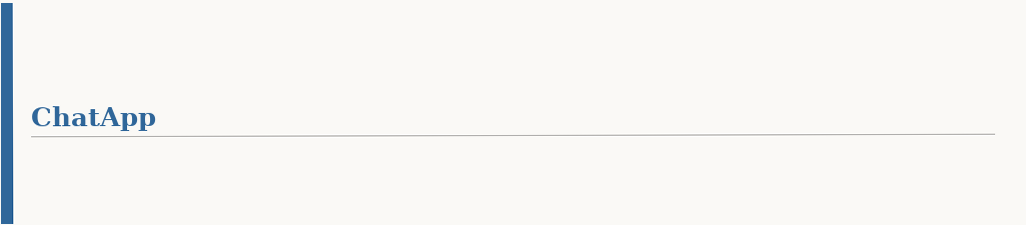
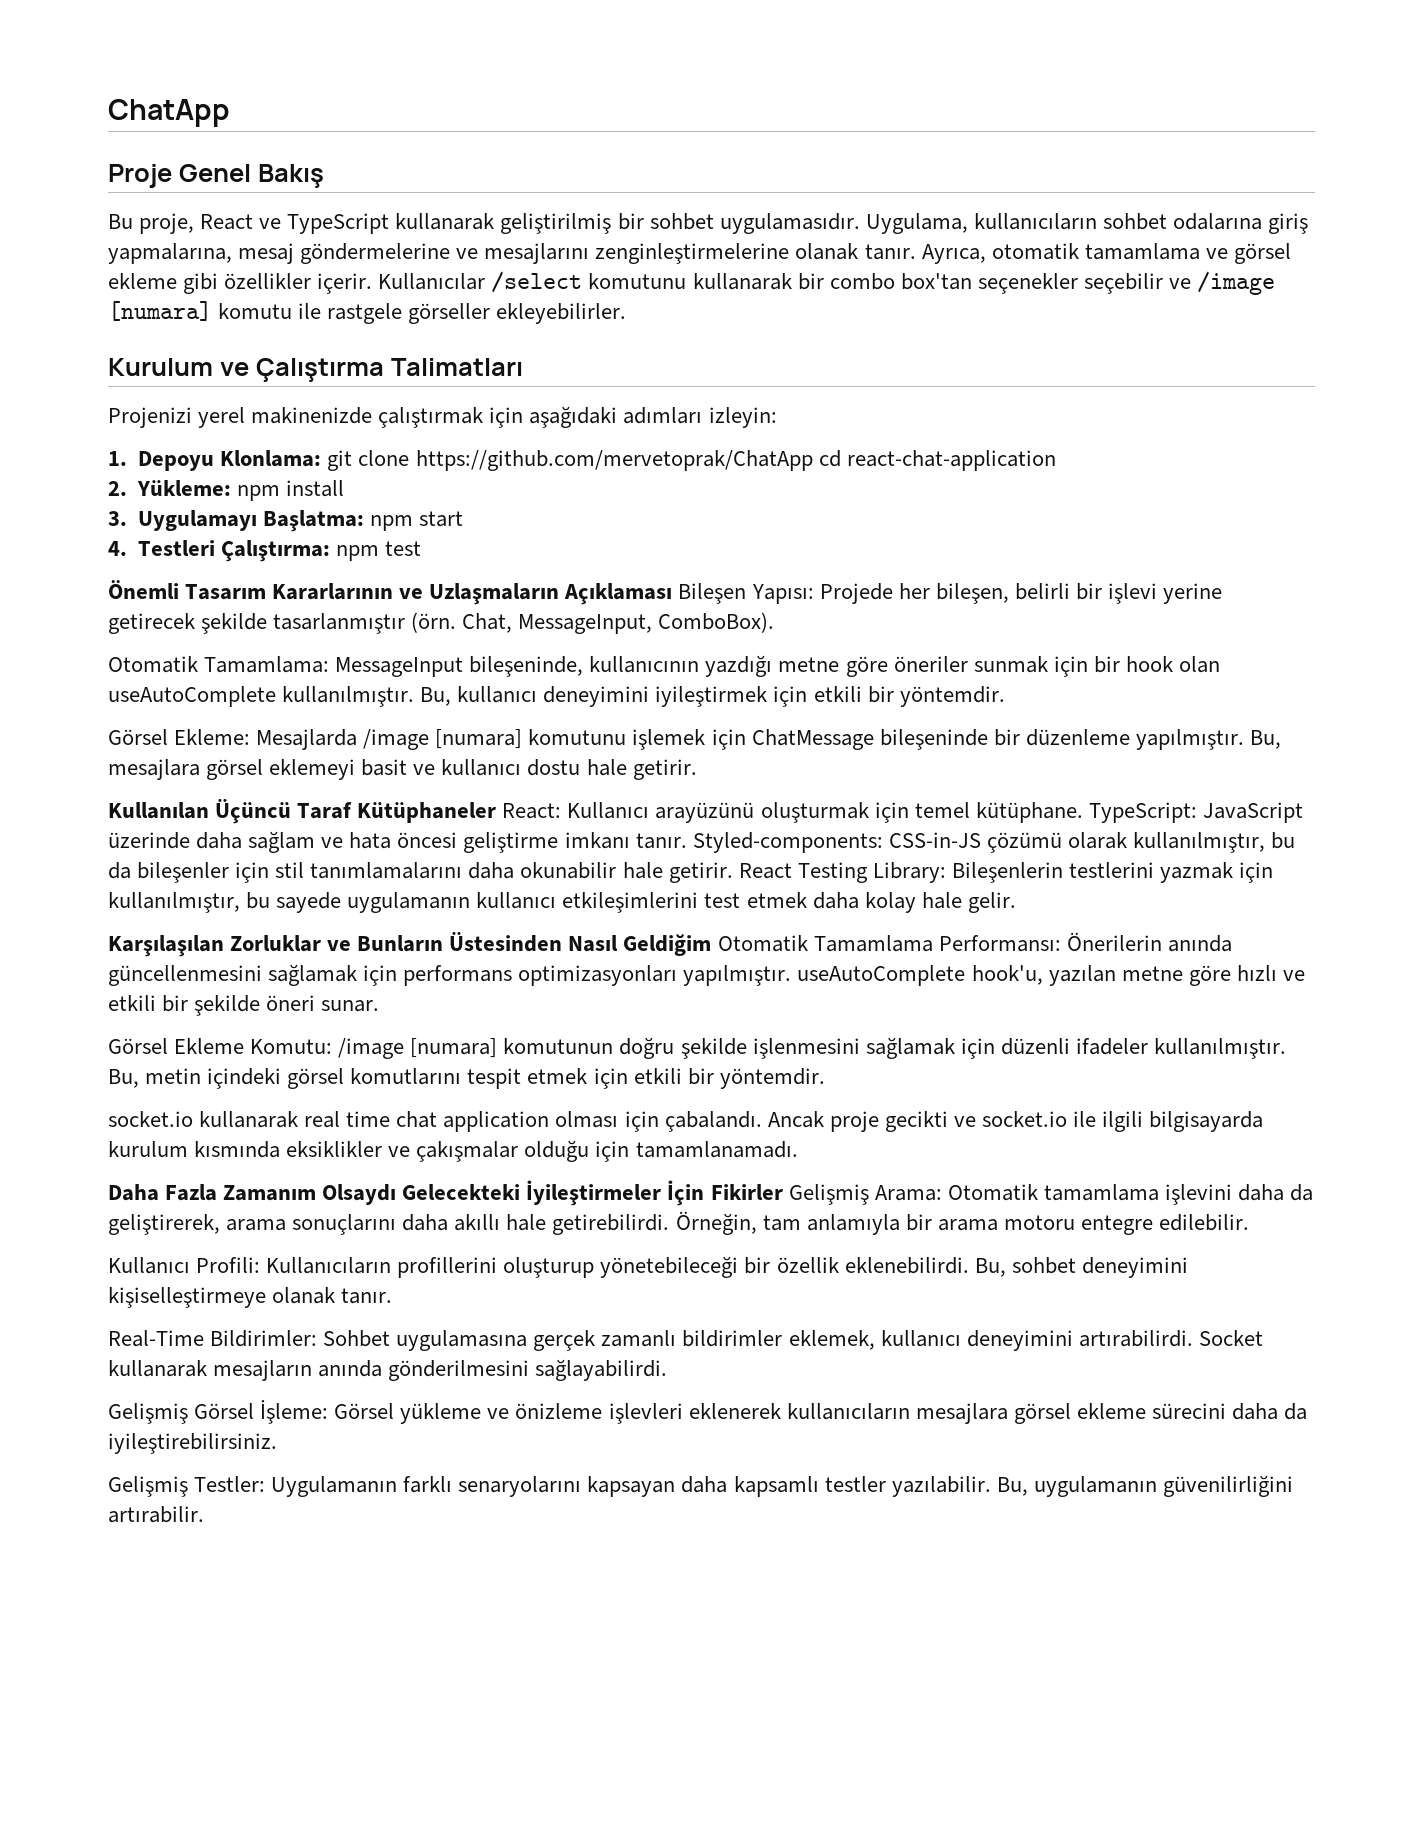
+ Proje Genel Bakış
+ Bu proje, React ve TypeScript kullanarak geliştirilmiş bir sohbet uygulamasıdır. Uygulama, kullanıcıların sohbet odalarına giriş yapmalarına, mesaj göndermelerine ve mesajlarını zenginleştirmelerine olanak tanır. Ayrıca, otomatik tamamlama ve görsel ekleme gibi özellikler içerir. Kullanıcılar /select komutunu kullanarak bir combo box'tan seçenekler seçebilir ve /image [numara] komutu ile rastgele görseller ekleyebilirler.
+ Kurulum ve Çalıştırma Talimatları
+ Projenizi yerel makinenizde çalıştırmak için aşağıdaki adımları izleyin:
+ 1. Depoyu Klonlama: git clone https://github.com/mervetoprak/ChatApp cd react-chat-application
+ 2. Yükleme: npm install
+ 3. Uygulamayı Başlatma: npm start
+ 4. Testleri Çalıştırma: npm test
+ Önemli Tasarım Kararlarının ve Uzlaşmaların Açıklaması Bileşen Yapısı: Projede her bileşen, belirli bir işlevi yerine getirecek şekilde tasarlanmıştır (örn. Chat, MessageInput, ComboBox).
+ Otomatik Tamamlama: MessageInput bileşeninde, kullanıcının yazdığı metne göre öneriler sunmak için bir hook olan useAutoComplete kullanılmıştır. Bu, kullanıcı deneyimini iyileştirmek için etkili bir yöntemdir.
+ Görsel Ekleme: Mesajlarda /image [numara] komutunu işlemek için ChatMessage bileşeninde bir düzenleme yapılmıştır. Bu, mesajlara görsel eklemeyi basit ve kullanıcı dostu hale getirir.
+ Kullanılan Üçüncü Taraf Kütüphaneler React: Kullanıcı arayüzünü oluşturmak için temel kütüphane. TypeScript: JavaScript üzerinde daha sağlam ve hata öncesi geliştirme imkanı tanır. Styled-components: CSS-in-JS çözümü olarak kullanılmıştır, bu da bileşenler için stil tanımlamalarını daha okunabilir hale getirir. React Testing Library: Bileşenlerin testlerini yazmak için kullanılmıştır, bu sayede uygulamanın kullanıcı etkileşimlerini test etmek daha kolay hale gelir.
+ Karşılaşılan Zorluklar ve Bunların Üstesinden Nasıl Geldiğim Otomatik Tamamlama Performansı: Önerilerin anında güncellenmesini sağlamak için performans optimizasyonları yapılmıştır. useAutoComplete hook'u, yazılan metne göre hızlı ve etkili bir şekilde öneri sunar.
+ Görsel Ekleme Komutu: /image [numara] komutunun doğru şekilde işlenmesini sağlamak için düzenli ifadeler kullanılmıştır. Bu, metin içindeki görsel komutlarını tespit etmek için etkili bir yöntemdir.
+ socket.io kullanarak real time chat application olması için çabalandı. Ancak proje gecikti ve socket.io ile ilgili bilgisayarda kurulum kısmında eksiklikler ve çakışmalar olduğu için tamamlanamadı.
+ Daha Fazla Zamanım Olsaydı Gelecekteki İyileştirmeler İçin Fikirler Gelişmiş Arama: Otomatik tamamlama işlevini daha da geliştirerek, arama sonuçlarını daha akıllı hale getirebilirdi. Örneğin, tam anlamıyla bir arama motoru entegre edilebilir.
+ Kullanıcı Profili: Kullanıcıların profillerini oluşturup yönetebileceği bir özellik eklenebilirdi. Bu, sohbet deneyimini kişiselleştirmeye olanak tanır.
+ Real-Time Bildirimler: Sohbet uygulamasına gerçek zamanlı bildirimler eklemek, kullanıcı deneyimini artırabilirdi. Socket kullanarak mesajların anında gönderilmesini sağlayabilirdi.
+ Gelişmiş Görsel İşleme: Görsel yükleme ve önizleme işlevleri eklenerek kullanıcıların mesajlara görsel ekleme sürecini daha da iyileştirebilirsiniz.
+ Gelişmiş Testler: Uygulamanın farklı senaryolarını kapsayan daha kapsamlı testler yazılabilir. Bu, uygulamanın güvenilirliğini artırabilir.

